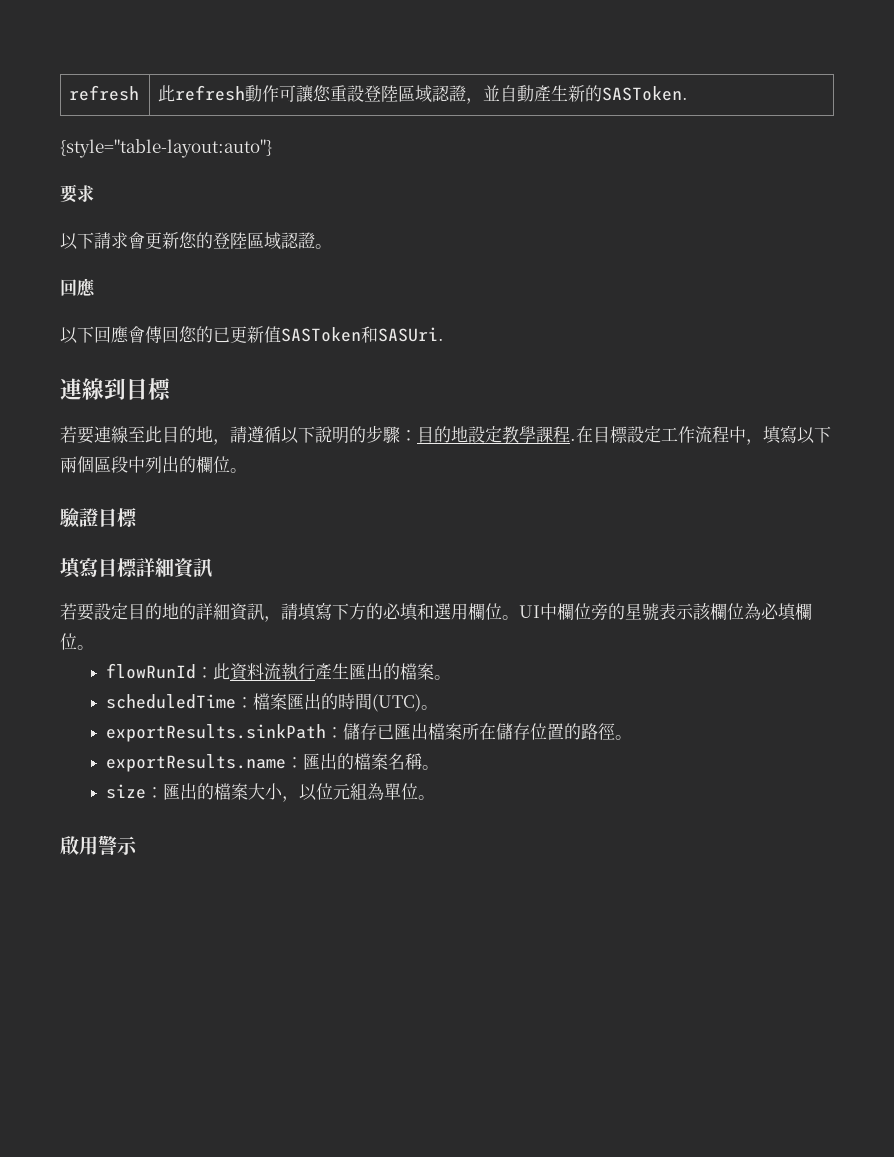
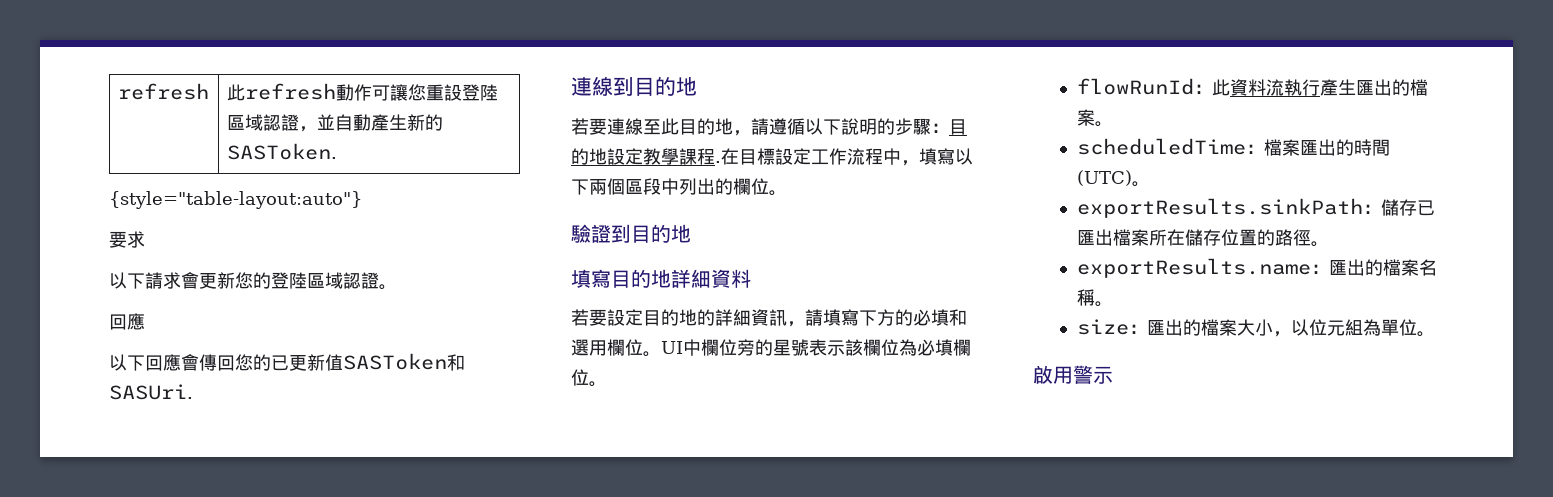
- 連線到目標
+ 連線到目的地
- 驗證目標
+ 驗證到目的地
- 填寫目標詳細資訊
+ 填寫目的地詳細資料

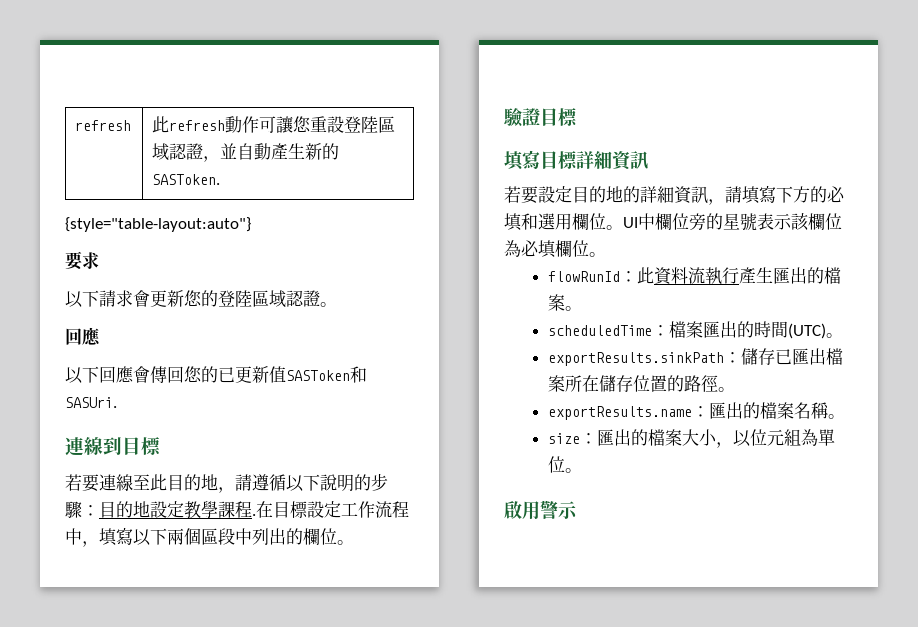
- 連線到目的地
+ 連線到目標
- 驗證到目的地
+ 驗證目標
- 填寫目的地詳細資料
+ 填寫目標詳細資訊

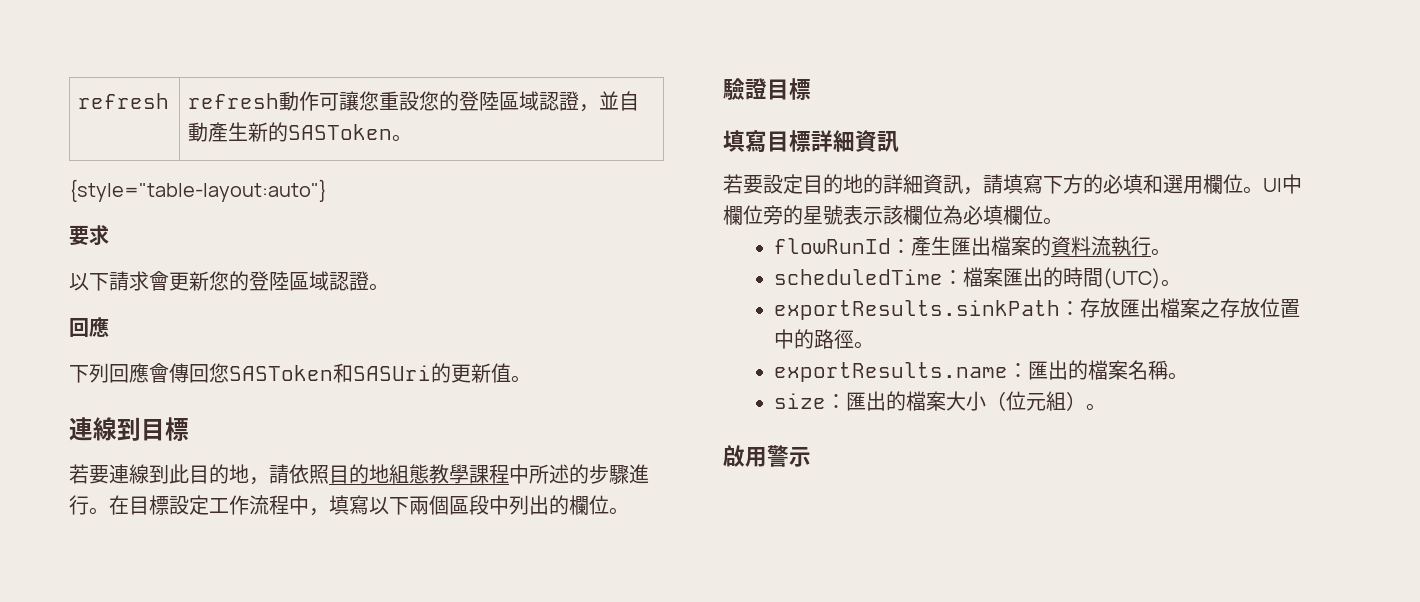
- refresh | 此refresh動作可讓您重設登陸區域認證，並自動產生新的SASToken.
+ refresh | refresh動作可讓您重設您的登陸區域認證，並自動產生新的SASToken。
- 以下回應會傳回您的已更新值SASToken和SASUri.
+ 下列回應會傳回您SASToken和SASUri的更新值。
- 若要連線至此目的地，請遵循以下說明的步驟：目的地設定教學課程.
+ 若要連線到此目的地，請依照目的地組態教學課程中所述的步驟進行。
- flowRunId：此資料流執行產生匯出的檔案。
+ flowRunId：產生匯出檔案的資料流執行。
- exportResults.sinkPath：儲存已匯出檔案所在儲存位置的路徑。
+ exportResults.sinkPath：存放匯出檔案之存放位置中的路徑。
- size：匯出的檔案大小，以位元組為單位。
+ size：匯出的檔案大小（位元組）。

